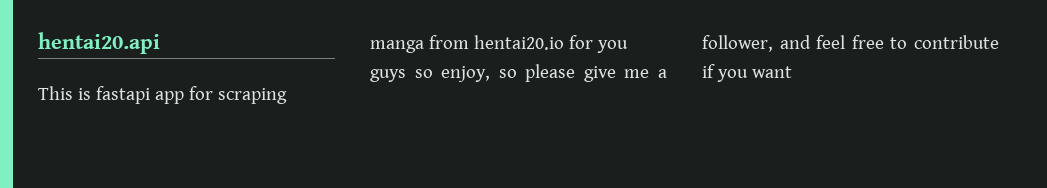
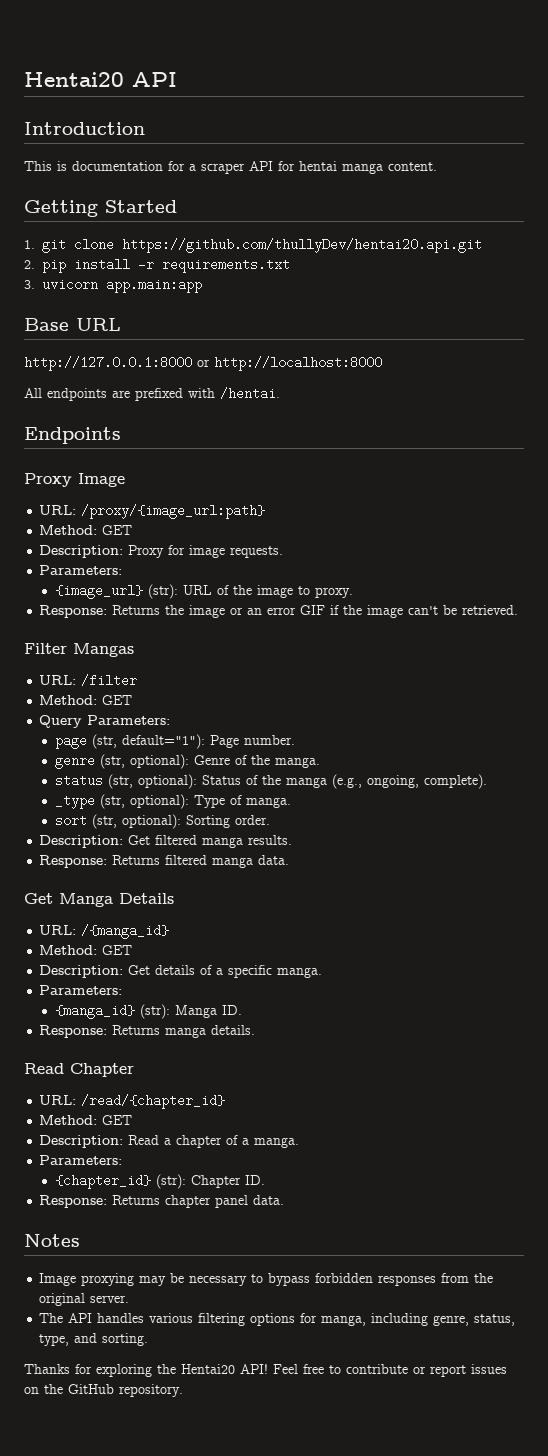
- hentai20.api
+ Hentai20 API
+ Introduction
- This is fastapi app for scraping manga from hentai20.io for you guys so enjoy, so please give me a follower, and feel free to contribute if you want
+ This is documentation for a scraper API for hentai manga content.
+ Getting Started
+ 1. git clone https://github.com/thullyDev/hentai20.api.git
+ 2. pip install -r requirements.txt
+ 3. uvicorn app.main:app
+ Base URL
+ http://127.0.0.1:8000 or http://localhost:8000
+ All endpoints are prefixed with /hentai.
+ Endpoints
+ Proxy Image
+ URL: /proxy/{image_url:path}
+ Method: GET
+ Description: Proxy for image requests.
+ Parameters:
+ {image_url} (str): URL of the image to proxy.
+ Response: Returns the image or an error GIF if the image can't be retrieved.
+ Filter Mangas
+ URL: /filter
+ Method: GET
+ Query Parameters:
+ page (str, default="1"): Page number.
+ genre (str, optional): Genre of the manga.
+ status (str, optional): Status of the manga (e.g., ongoing, complete).
+ _type (str, optional): Type of manga.
+ sort (str, optional): Sorting order.
+ Description: Get filtered manga results.
+ Response: Returns filtered manga data.
+ Get Manga Details
+ URL: /{manga_id}
+ Method: GET
+ Description: Get details of a specific manga.
+ Parameters:
+ {manga_id} (str): Manga ID.
+ Response: Returns manga details.
+ Read Chapter
+ URL: /read/{chapter_id}
+ Method: GET
+ Description: Read a chapter of a manga.
+ Parameters:
+ {chapter_id} (str): Chapter ID.
+ Response: Returns chapter panel data.
+ Notes
+ Image proxying may be necessary to bypass forbidden responses from the original server.
+ The API handles various filtering options for manga, including genre, status, type, and sorting.
+ Thanks for exploring the Hentai20 API! Feel free to contribute or report issues on the GitHub repository.

